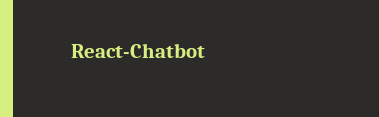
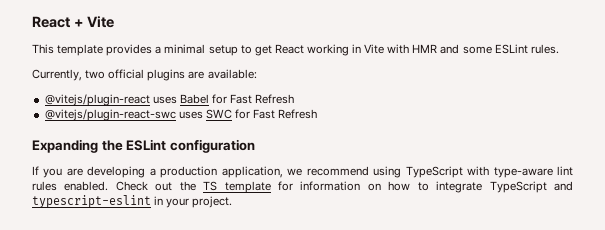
- React-Chatbot
+ React + Vite
+ This template provides a minimal setup to get React working in Vite with HMR and some ESLint rules.
+ Currently, two official plugins are available:
+ @vitejs/plugin-react uses Babel for Fast Refresh
+ @vitejs/plugin-react-swc uses SWC for Fast Refresh
+ Expanding the ESLint configuration
+ If you are developing a production application, we recommend using TypeScript with type-aware lint rules enabled. Check out the TS template for information on how to integrate TypeScript and typescript-eslint in your project.

